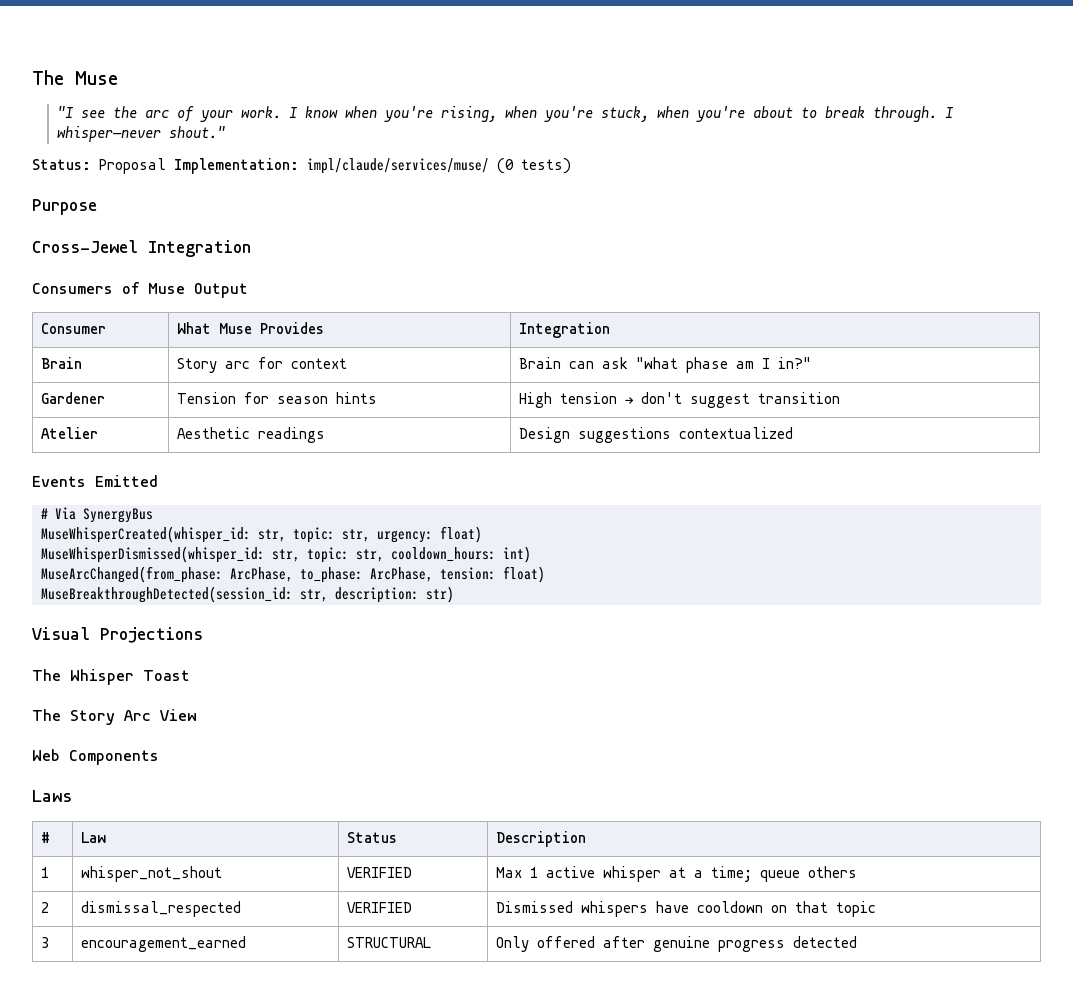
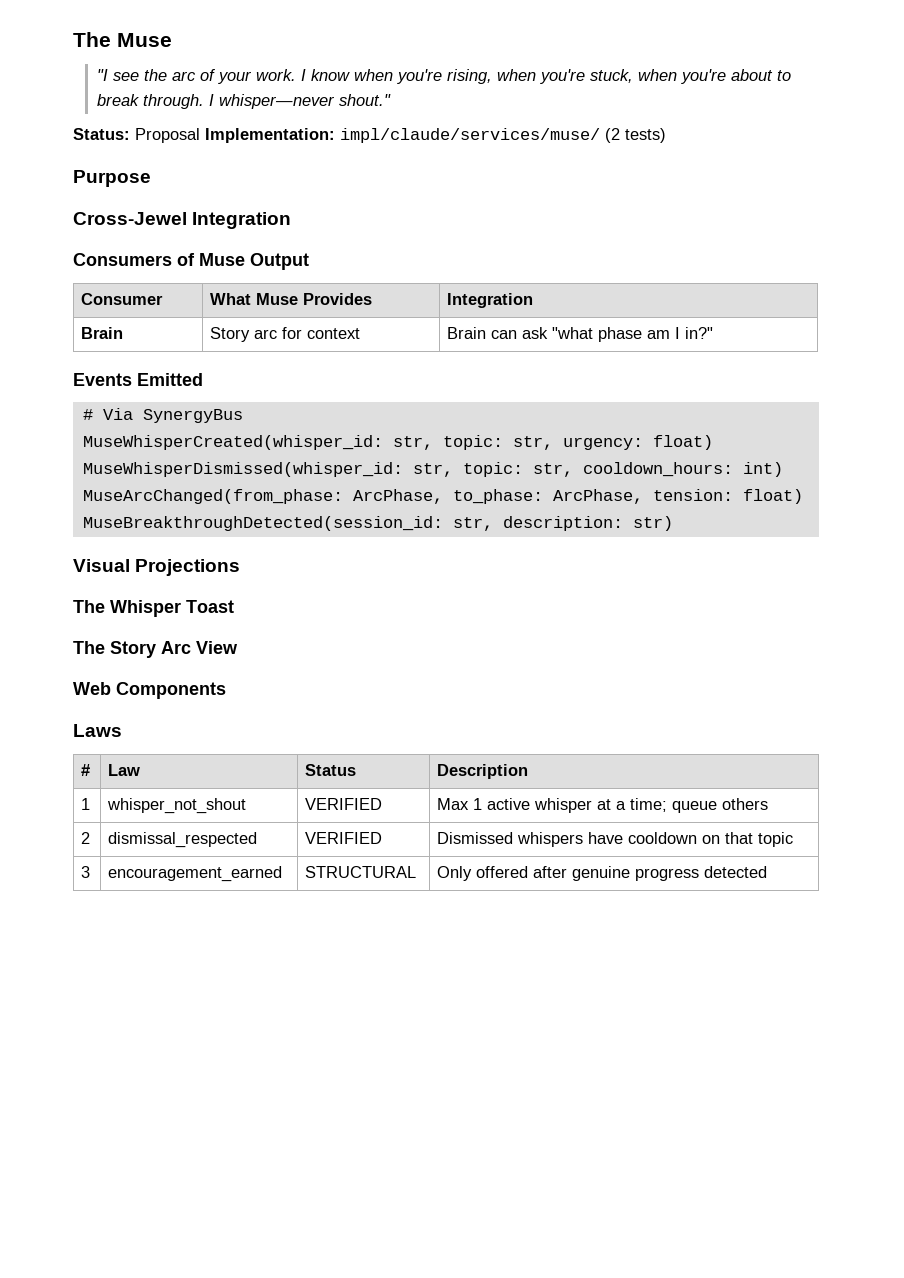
- Status: Proposal Implementation: impl/claude/services/muse/ (0 tests)
+ Status: Proposal Implementation: impl/claude/services/muse/ (2 tests)
- Gardener | Tension for season hints | High tension → don't suggest transition
- Atelier | Aesthetic readings | Design suggestions contextualized

